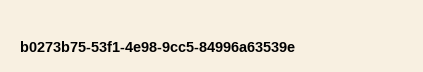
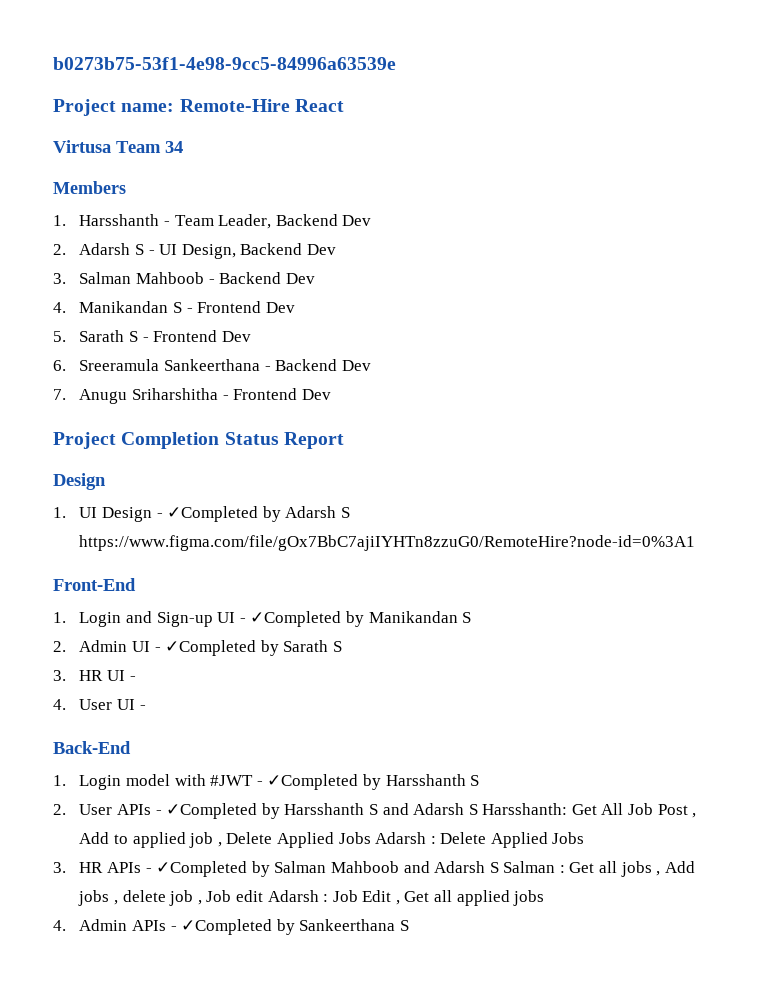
+ Project name: Remote-Hire React
+ Virtusa Team 34
+ Members
+ 1. Harsshanth - Team Leader, Backend Dev
+ 2. Adarsh S - UI Design, Backend Dev
+ 3. Salman Mahboob - Backend Dev
+ 4. Manikandan S - Frontend Dev
+ 5. Sarath S - Frontend Dev
+ 6. Sreeramula Sankeerthana - Backend Dev
+ 7. Anugu Sriharshitha - Frontend Dev
+ Project Completion Status Report
+ Design
+ 1. UI Design - ✓Completed by Adarsh S https://www.figma.com/file/gOx7BbC7ajiIYHTn8zzuG0/RemoteHire?node-id=0%3A1
+ Front-End
+ 1. Login and Sign-up UI - ✓Completed by Manikandan S
+ 2. Admin UI - ✓Completed by Sarath S
+ 3. HR UI -
+ 4. User UI -
+ Back-End
+ 1. Login model with #JWT - ✓Completed by Harsshanth S
+ 2. User APIs - ✓Completed by Harsshanth S and Adarsh S Harsshanth: Get All Job Post , Add to applied job , Delete Applied Jobs Adarsh : Delete Applied Jobs
+ 3. HR APIs - ✓Completed by Salman Mahboob and Adarsh S Salman : Get all jobs , Add jobs , delete job , Job edit Adarsh : Job Edit , Get all applied jobs
+ 4. Admin APIs - ✓Completed by Sankeerthana S

